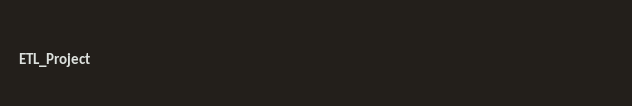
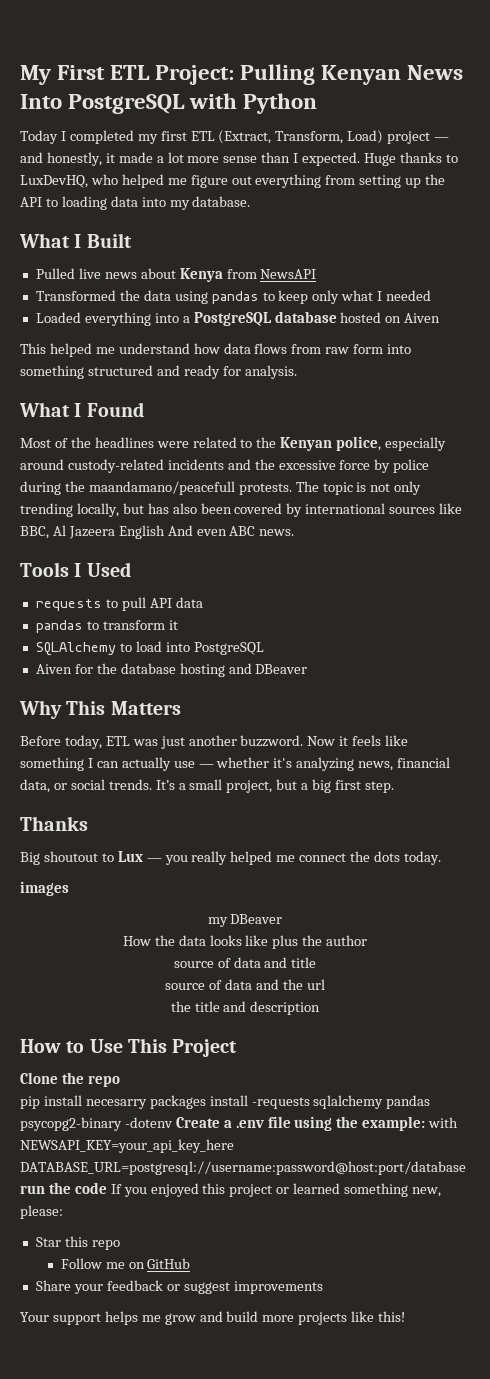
- ETL_Project
+ My First ETL Project: Pulling Kenyan News Into PostgreSQL with Python
+ Today I completed my first ETL (Extract, Transform, Load) project — and honestly, it made a lot more sense than I expected. Huge thanks to LuxDevHQ, who helped me figure out everything from setting up the API to loading data into my database.
+ What I Built
+ Pulled live news about Kenya from NewsAPI
+ Transformed the data using pandas to keep only what I needed
+ Loaded everything into a PostgreSQL database hosted on Aiven
+ This helped me understand how data flows from raw form into something structured and ready for analysis.
+ What I Found
+ Most of the headlines were related to the Kenyan police, especially around custody-related incidents and the excessive force by police during the maandamano/peacefull protests. The topic is not only trending locally, but has also been covered by international sources like BBC, Al Jazeera English And even ABC news.
+ Tools I Used
+ requests to pull API data
+ pandas to transform it
+ SQLAlchemy to load into PostgreSQL
+ Aiven for the database hosting and DBeaver
+ Why This Matters
+ Before today, ETL was just another buzzword. Now it feels like something I can actually use — whether it's analyzing news, financial data, or social trends. It’s a small project, but a big first step.
+ Thanks
+ Big shoutout to Lux — you really helped me connect the dots today.
+ images
+ my DBeaver
+ How the data looks like plus the author
+ source of data and title
+ source of data and the url
+ the title and description
+ How to Use This Project
+ Clone the repo
+ pip install necesarry packages install -requests sqlalchemy pandas psycopg2-binary -dotenv Create a .env file using the example: with NEWSAPI_KEY=your_api_key_here DATABASE_URL=postgresql://username:password@host:port/database run the code If you enjoyed this project or learned something new, please:
+ Star this repo
+ Follow me on GitHub
+ Share your feedback or suggest improvements
+ Your support helps me grow and build more projects like this!

